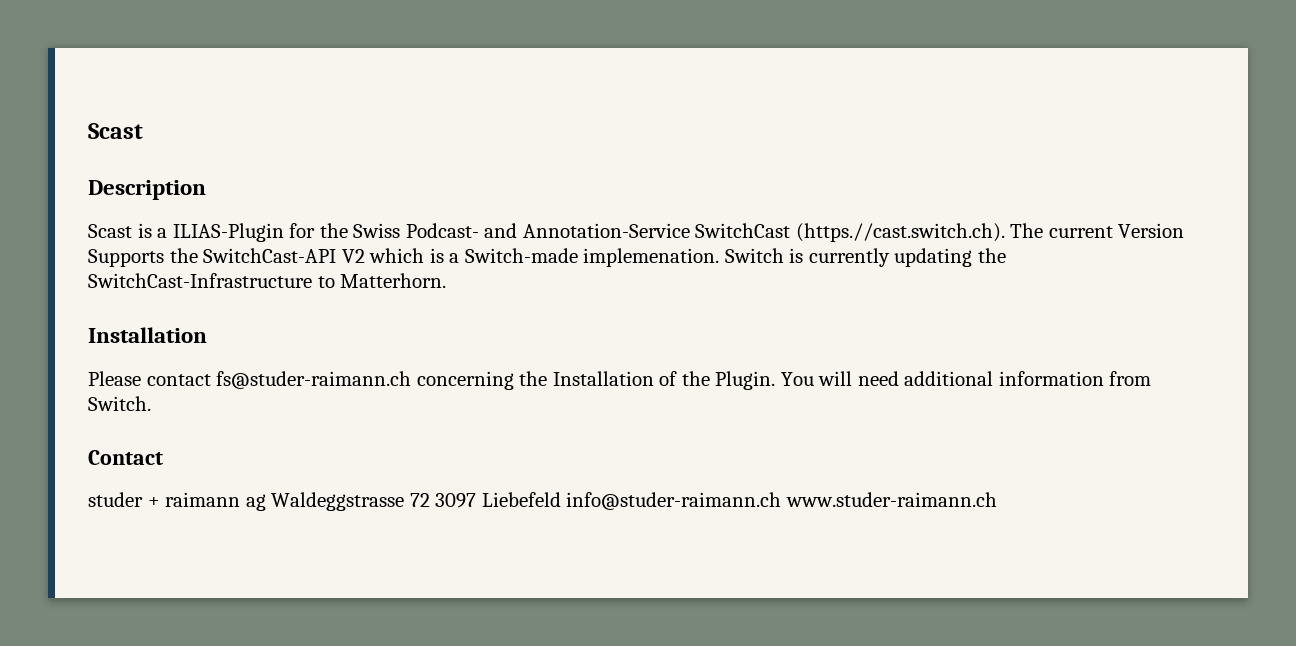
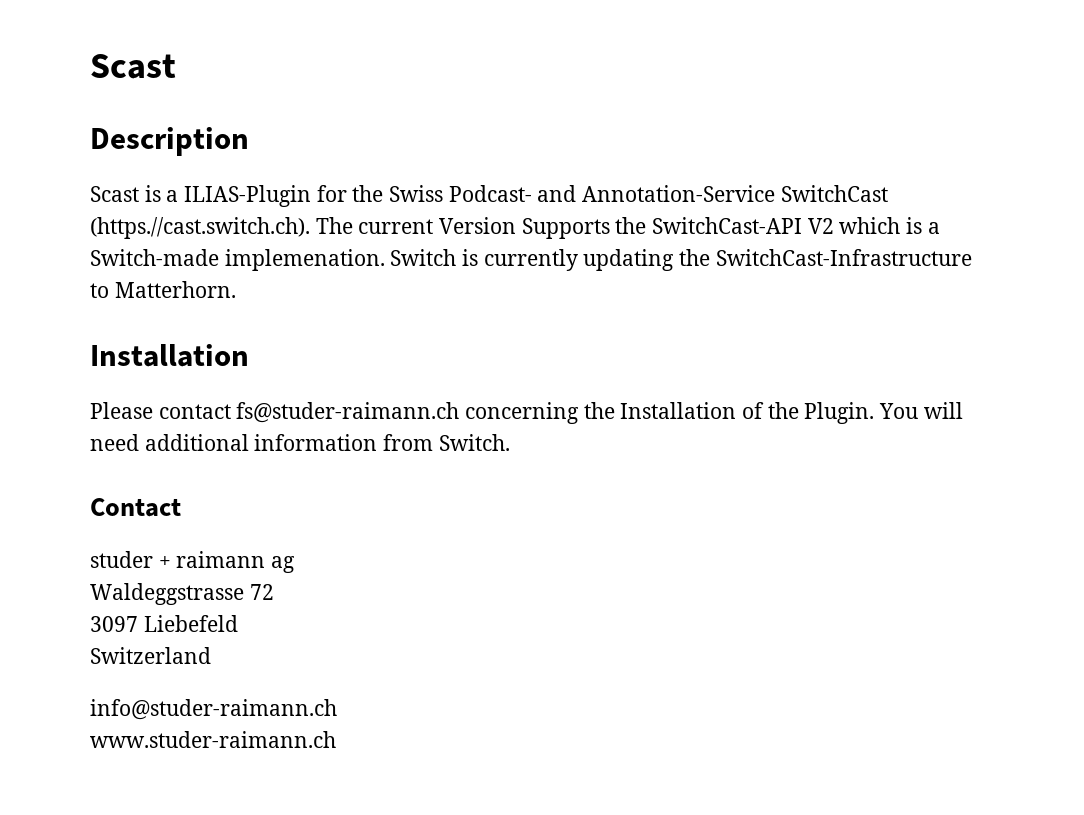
- studer + raimann ag Waldeggstrasse 72 3097 Liebefeld info@studer-raimann.ch www.studer-raimann.ch
+ studer + raimann ag
+ Waldeggstrasse 72
+ 3097 Liebefeld
+ Switzerland
+ info@studer-raimann.ch
+ www.studer-raimann.ch

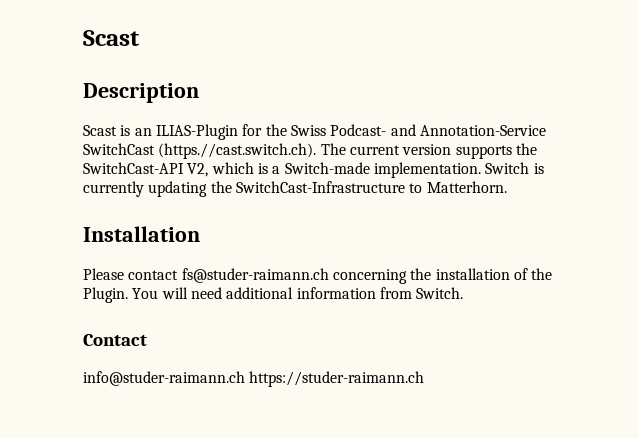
- Scast is a ILIAS-Plugin for the Swiss Podcast- and Annotation-Service SwitchCast (https.//cast.switch.ch). The current Version Supports the SwitchCast-API V2 which is a Switch-made implemenation.
+ Scast is an ILIAS-Plugin for the Swiss Podcast- and Annotation-Service SwitchCast (https.//cast.switch.ch). The current version supports the SwitchCast-API V2, which is a Switch-made implementation.
- Please contact fs@studer-raimann.ch concerning the Installation of the Plugin.
+ Please contact fs@studer-raimann.ch concerning the installation of the Plugin.
- studer + raimann ag
- Waldeggstrasse 72
- 3097 Liebefeld
- Switzerland
- info@studer-raimann.ch
- www.studer-raimann.ch
+ info@studer-raimann.ch https://studer-raimann.ch

